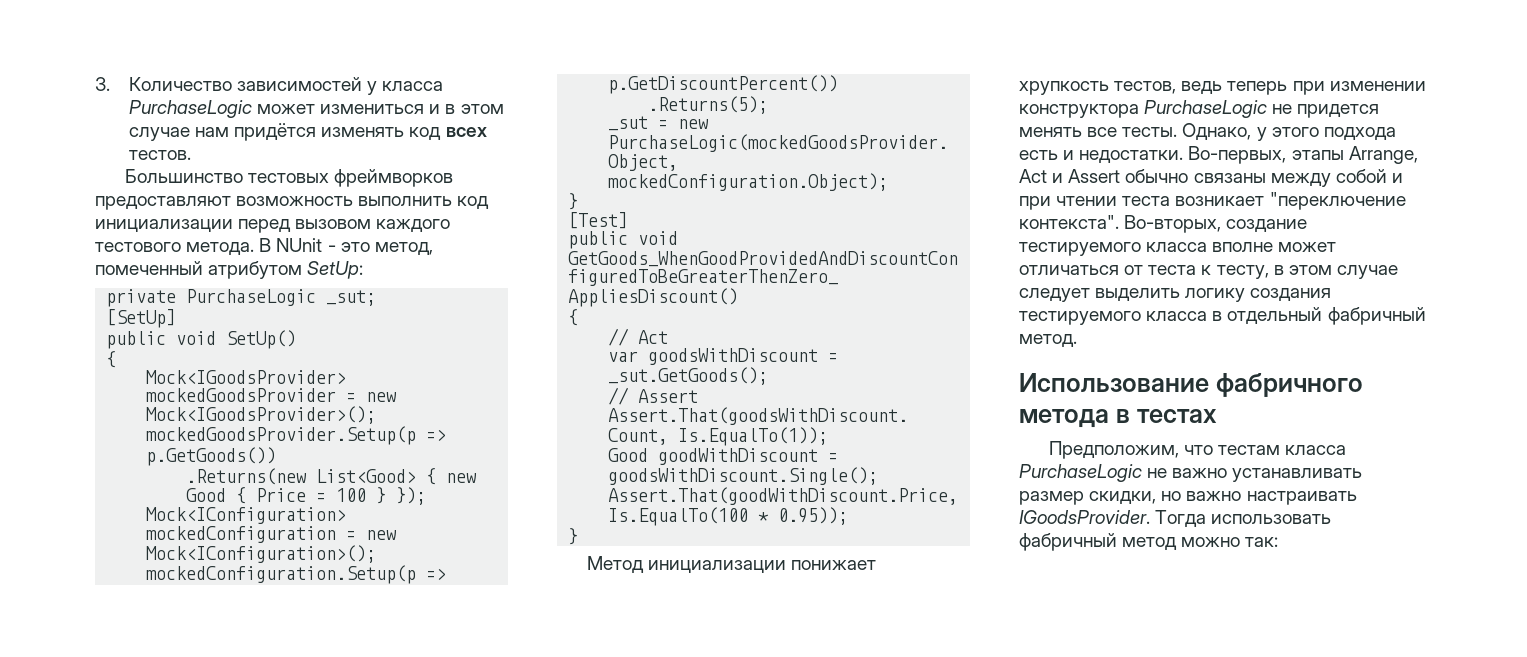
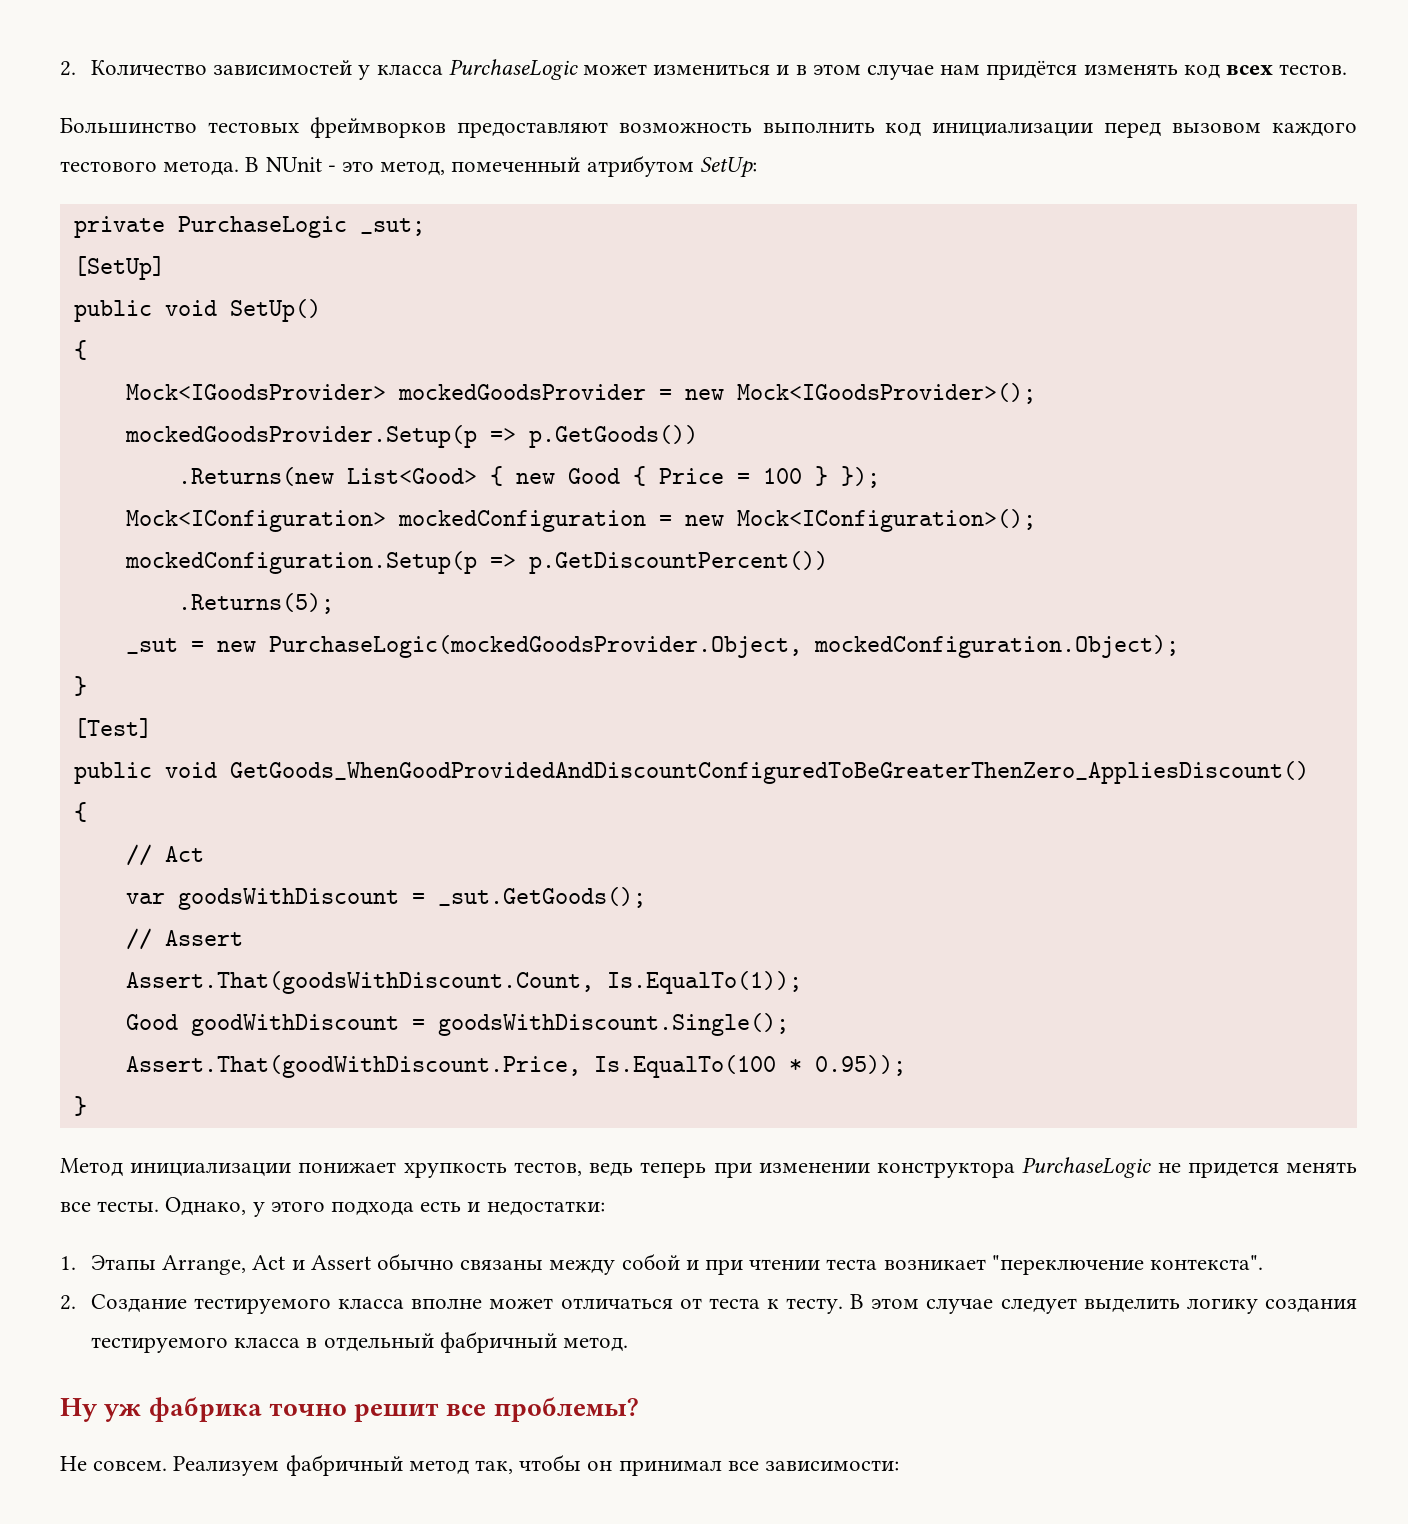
- 3. Количество зависимостей у класса PurchaseLogic может измениться и в этом случае нам придётся изменять код всех тестов.
+ 2. Количество зависимостей у класса PurchaseLogic может измениться и в этом случае нам придётся изменять код всех тестов.
- Однако, у этого подхода есть и недостатки. Во-первых, этапы Arrange, Act и Assert обычно связаны между собой и при чтении теста возникает "переключение контекста". Во-вторых, создание тестируемого класса вполне может отличаться от теста к тесту, в этом случае следует выделить логику создания тестируемого класса в отдельный фабричный метод.
+ Однако, у этого подхода есть и недостатки:
+ 1. Этапы Arrange, Act и Assert обычно связаны между собой и при чтении теста возникает "переключение контекста".
+ 2. Создание тестируемого класса вполне может отличаться от теста к тесту. В этом случае следует выделить логику создания тестируемого класса в отдельный фабричный метод.
- Использование фабричного метода в тестах
- Предположим, что тестам класса PurchaseLogic не важно устанавливать размер скидки, но важно настраивать IGoodsProvider. Тогда использовать фабричный метод можно так:
+ Ну уж фабрика точно решит все проблемы?
+ Не совсем. Реализуем фабричный метод так, чтобы он принимал все зависимости:

